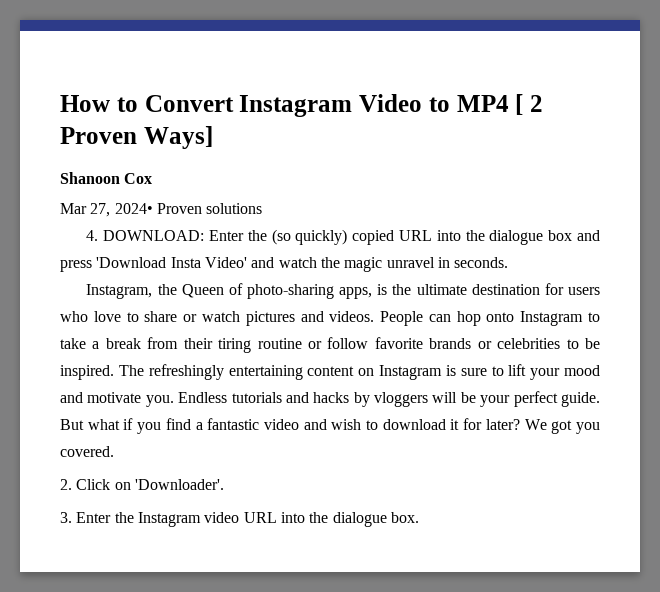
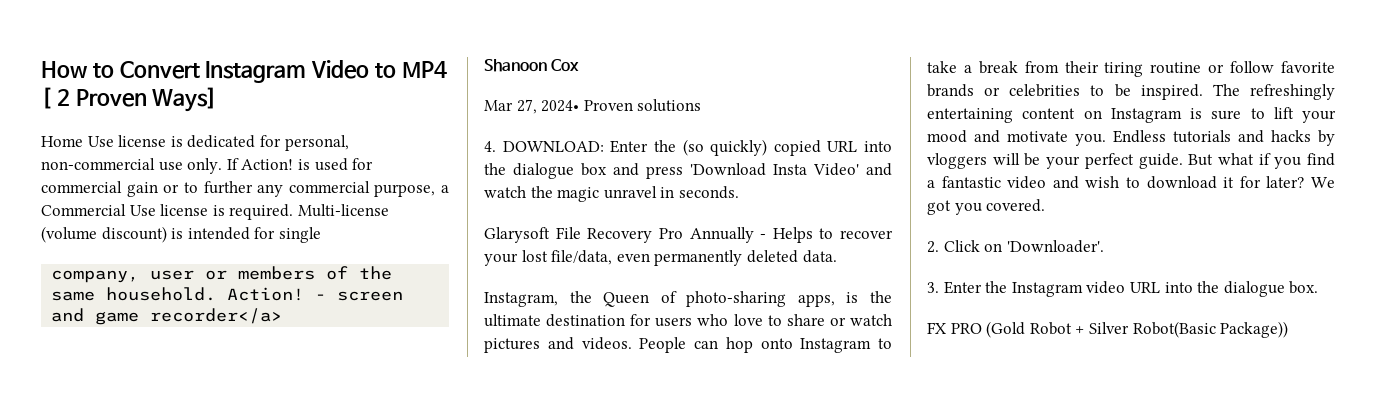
+ Home Use license is dedicated for personal, non-commercial use only. If Action! is used for commercial gain or to further any commercial purpose, a Commercial Use license is required. Multi-license (volume discount) is intended for single
+ company, user or members of the same household. Action! - screen and game recorder</a>
+ Glarysoft File Recovery Pro Annually - Helps to recover your lost file/data, even permanently deleted data.
+ FX PRO (Gold Robot + Silver Robot(Basic Package))

